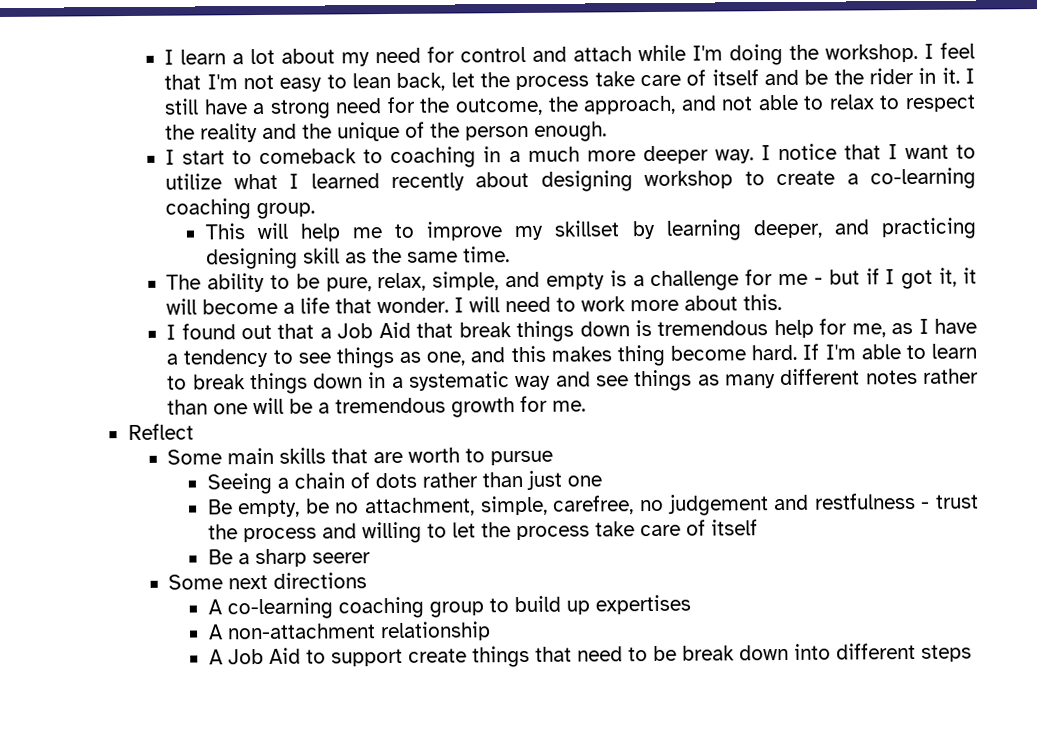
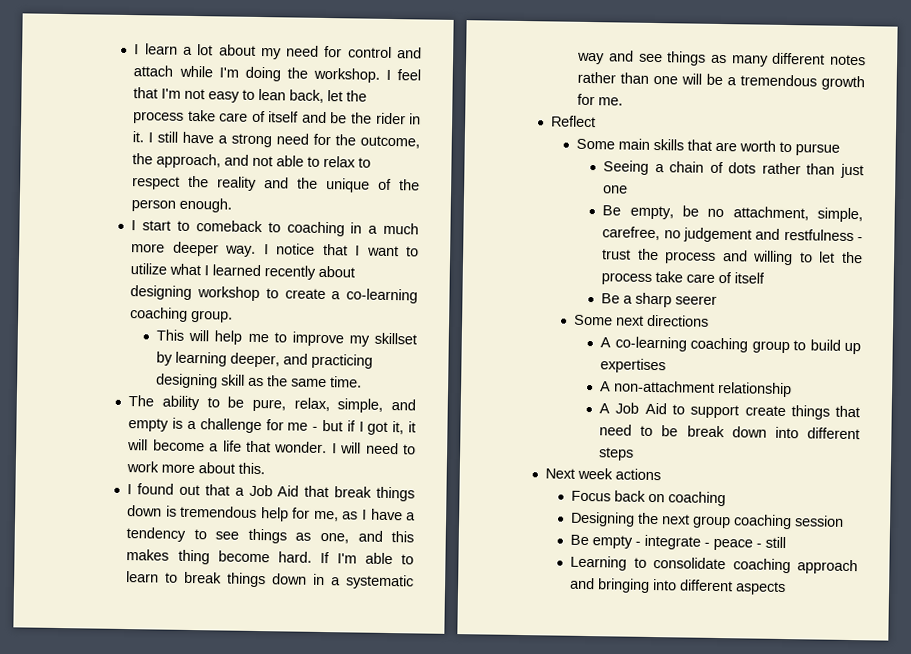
+ Next week actions
+ Focus back on coaching
+ Designing the next group coaching session
+ Be empty - integrate - peace - still
+ Learning to consolidate coaching approach and bringing into different aspects

